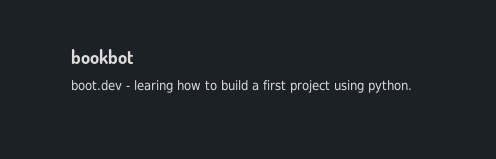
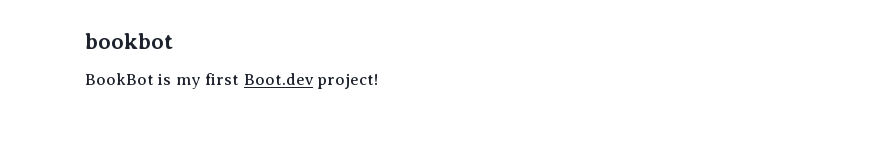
- boot.dev - learing how to build a first project using python.
+ BookBot is my first Boot.dev project!

